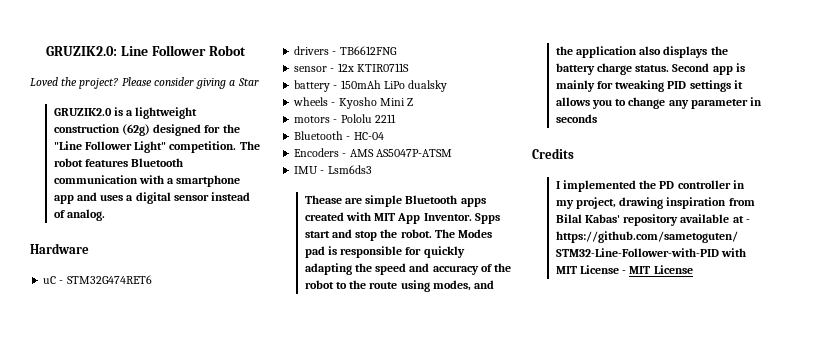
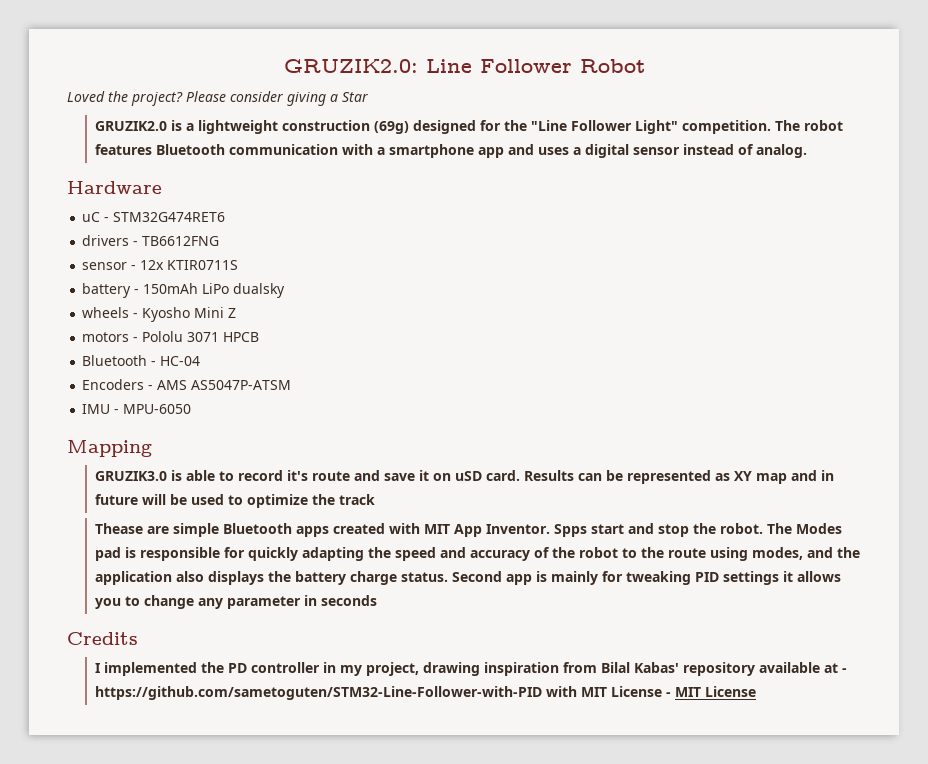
- GRUZIK2.0 is a lightweight construction (62g) designed for the "Line Follower Light" competition.
+ GRUZIK2.0 is a lightweight construction (69g) designed for the "Line Follower Light" competition.
- motors - Pololu 2211
+ motors - Pololu 3071 HPCB
- IMU - Lsm6ds3
+ IMU - MPU-6050
+ Mapping
+ GRUZIK3.0 is able to record it's route and save it on uSD card. Results can be represented as XY map and in future will be used to optimize the track

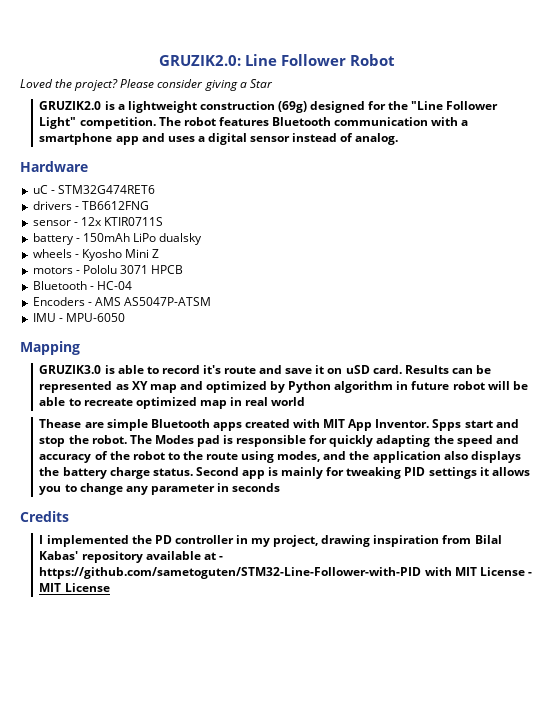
- Results can be represented as XY map and in future will be used to optimize the track
+ Results can be represented as XY map and optimized by Python algorithm in future robot will be able to recreate optimized map in real world

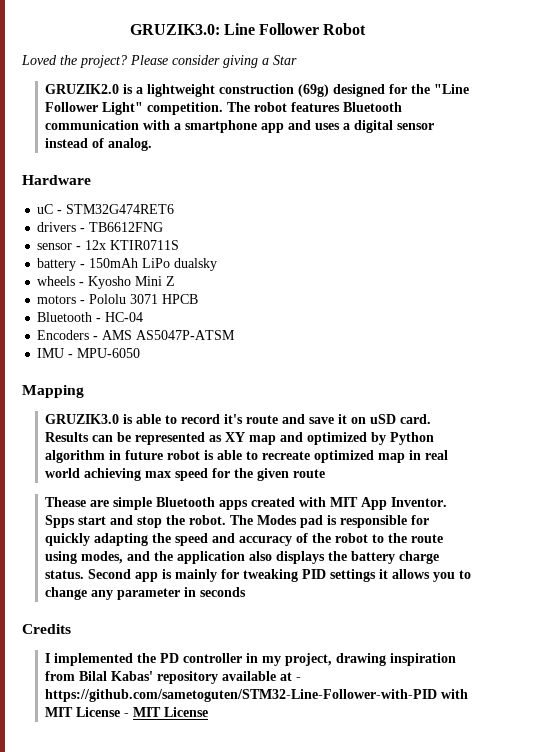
- GRUZIK2.0: Line Follower Robot
+ GRUZIK3.0: Line Follower Robot
- Results can be represented as XY map and optimized by Python algorithm in future robot will be able to recreate optimized map in real world
+ Results can be represented as XY map and optimized by Python algorithm in future robot is able to recreate optimized map in real world achieving max speed for the given route

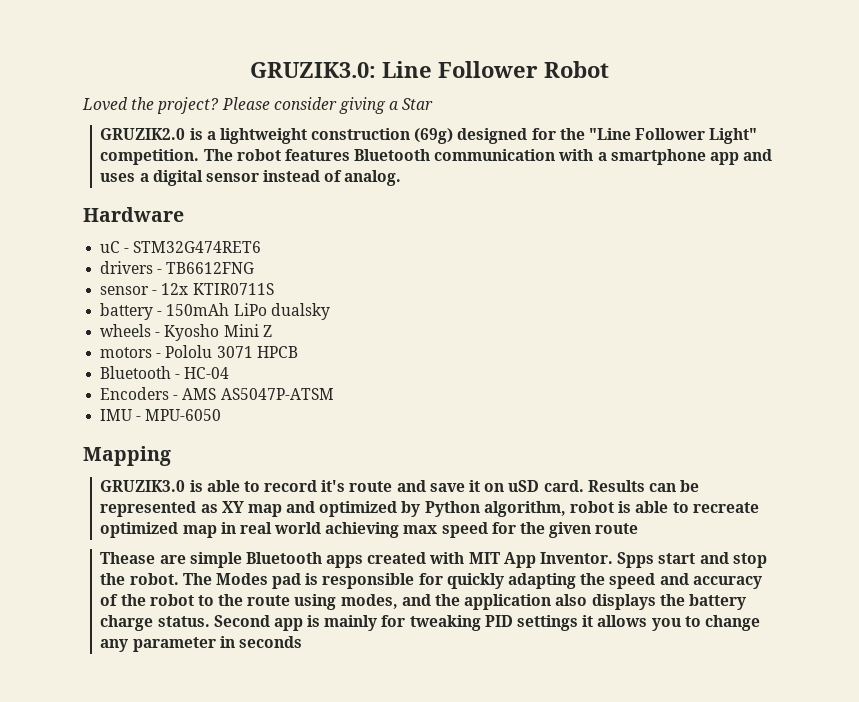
- Results can be represented as XY map and optimized by Python algorithm in future robot is able to recreate optimized map in real world achieving max speed for the given route
+ Results can be represented as XY map and optimized by Python algorithm, robot is able to recreate optimized map in real world achieving max speed for the given route
- Credits
- I implemented the PD controller in my project, drawing inspiration from Bilal Kabas' repository available at - https://github.com/sametoguten/STM32-Line-Follower-with-PID with MIT License - MIT License

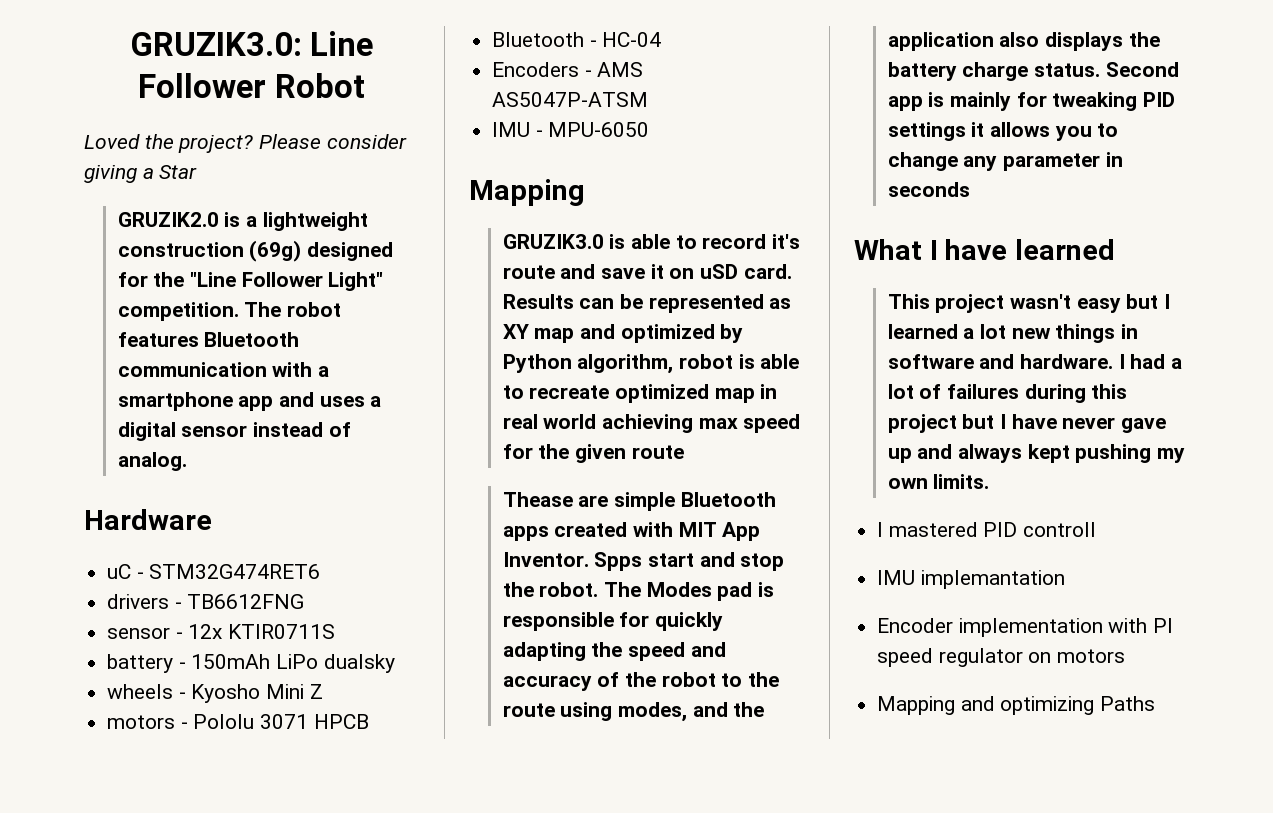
+ What I have learned
+ This project wasn't easy but I learned a lot new things in software and hardware. I had a lot of failures during this project but I have never gave up and always kept pushing my own limits.
+ I mastered PID controll
+ IMU implemantation
+ Encoder implementation with PI speed regulator on motors
+ Mapping and optimizing Paths

